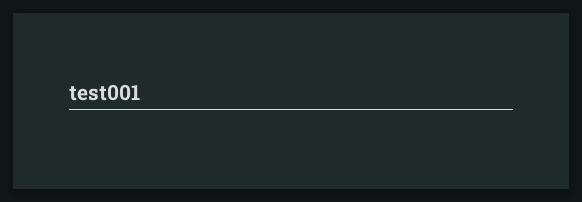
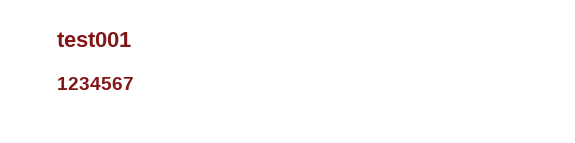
+ 1234567

